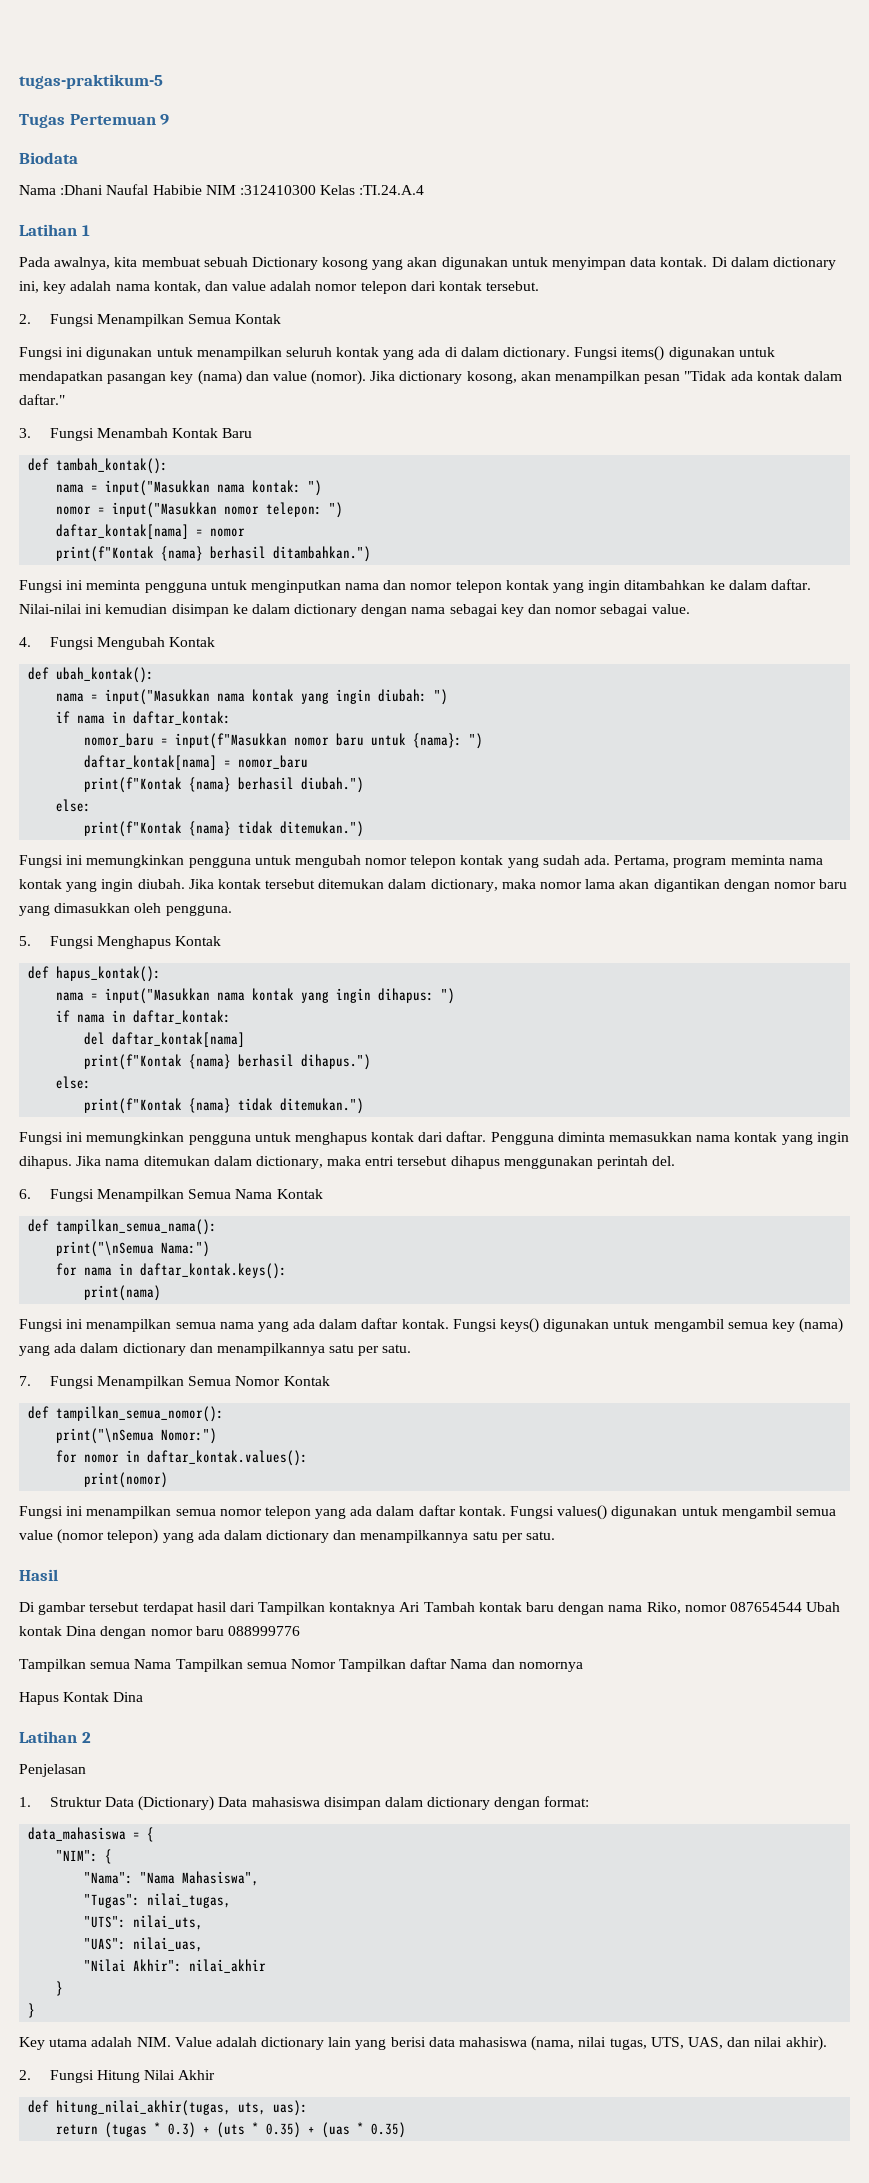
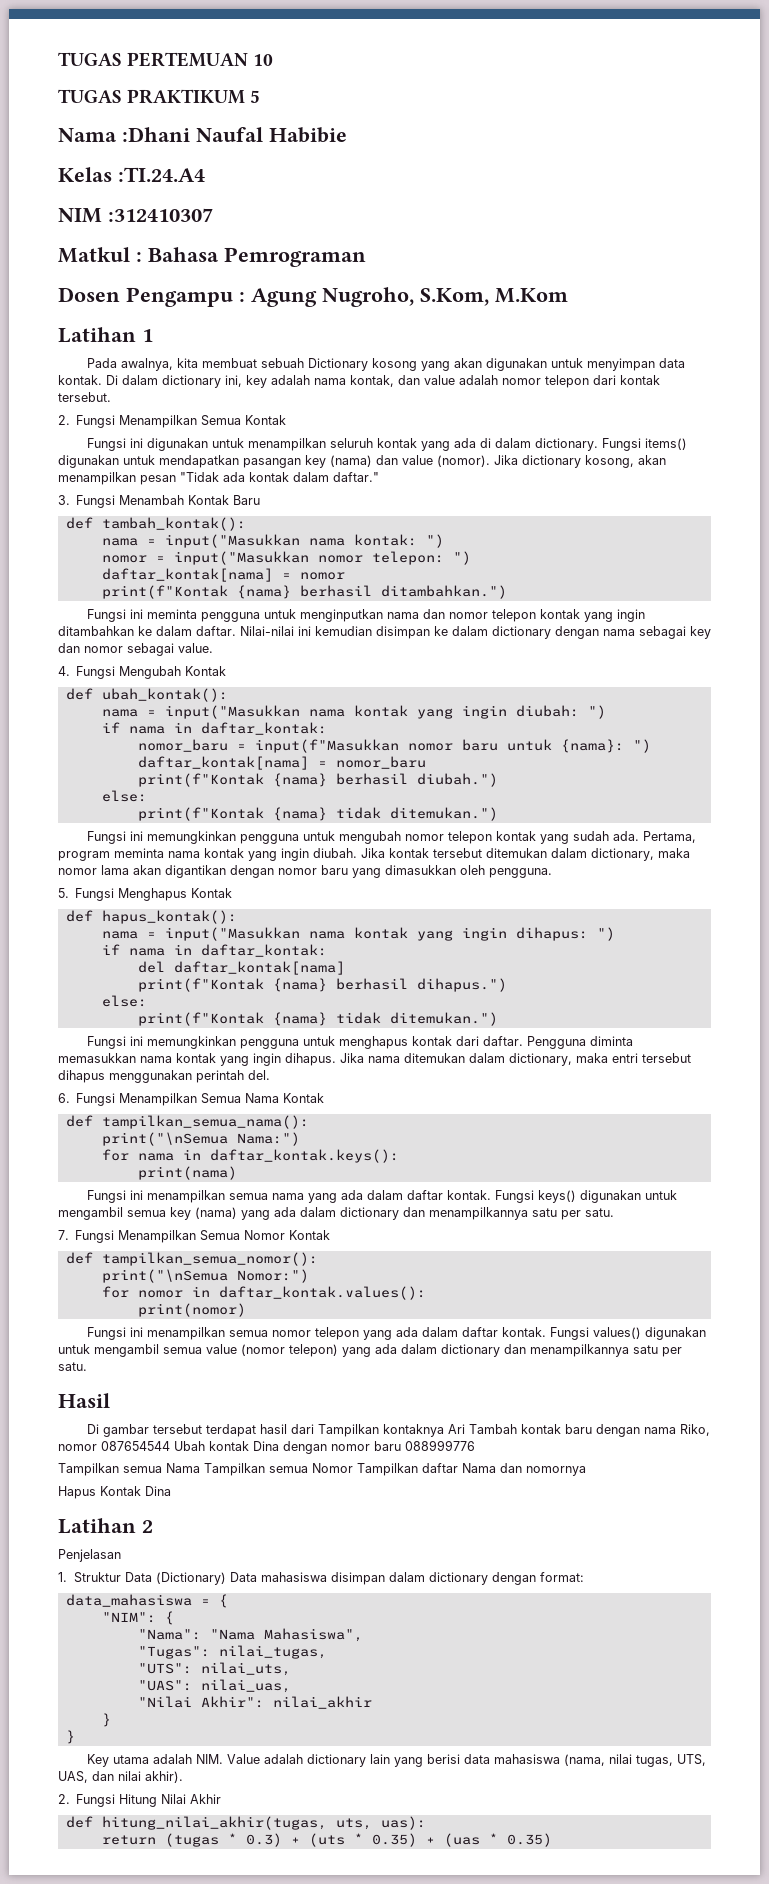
- tugas-praktikum-5
- Tugas Pertemuan 9
- Biodata
- Nama :Dhani Naufal Habibie NIM :312410300 Kelas :TI.24.A.4
+ TUGAS PERTEMUAN 10
+ TUGAS PRAKTIKUM 5
+ Nama :Dhani Naufal Habibie
+ Kelas :TI.24.A4
+ NIM :312410307
+ Matkul : Bahasa Pemrograman
+ Dosen Pengampu : Agung Nugroho, S.Kom, M.Kom

